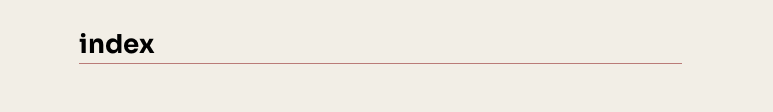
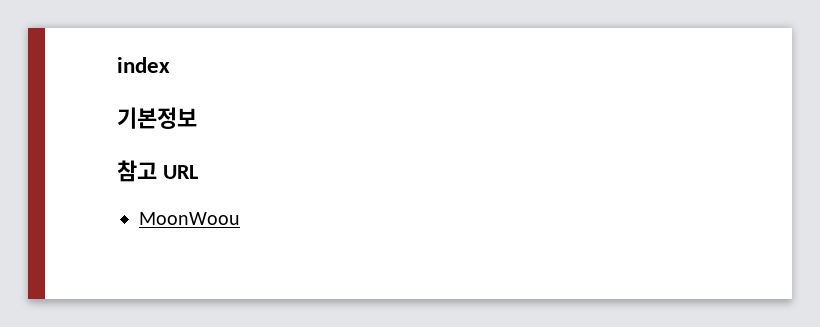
+ 기본정보
+ 참고 URL
+ MoonWoou

